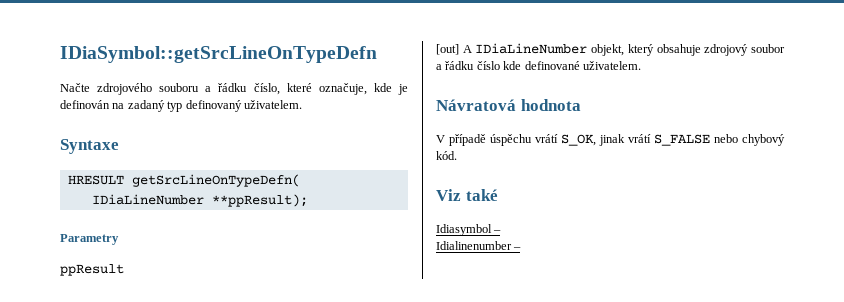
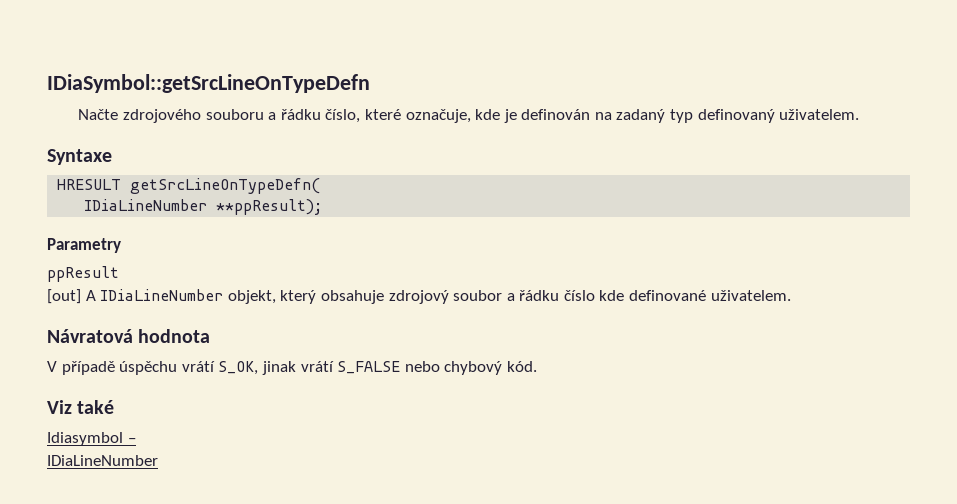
  Idiasymbol –
- Idialinenumber –
+ IDiaLineNumber

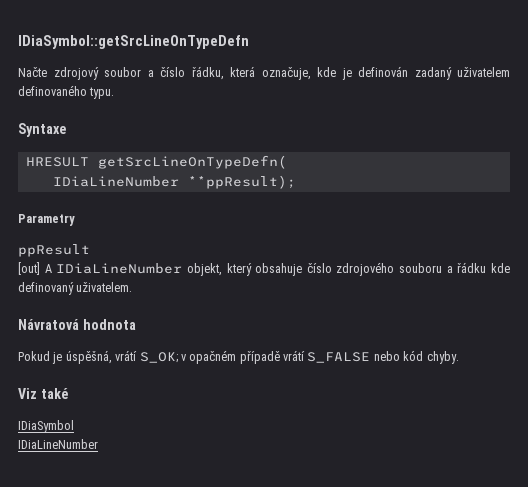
- Načte zdrojového souboru a řádku číslo, které označuje, kde je definován na zadaný typ definovaný uživatelem.
+ Načte zdrojový soubor a číslo řádku, která označuje, kde je definován zadaný uživatelem definovaného typu.
- [out] A IDiaLineNumber objekt, který obsahuje zdrojový soubor a řádku číslo kde definované uživatelem.
+ [out] A IDiaLineNumber objekt, který obsahuje číslo zdrojového souboru a řádku kde definovaný uživatelem.
  Návratová hodnota
- V případě úspěchu vrátí S_OK, jinak vrátí S_FALSE nebo chybový kód.
+ Pokud je úspěšná, vrátí S_OK; v opačném případě vrátí S_FALSE nebo kód chyby.
- Idiasymbol –
+ IDiaSymbol

